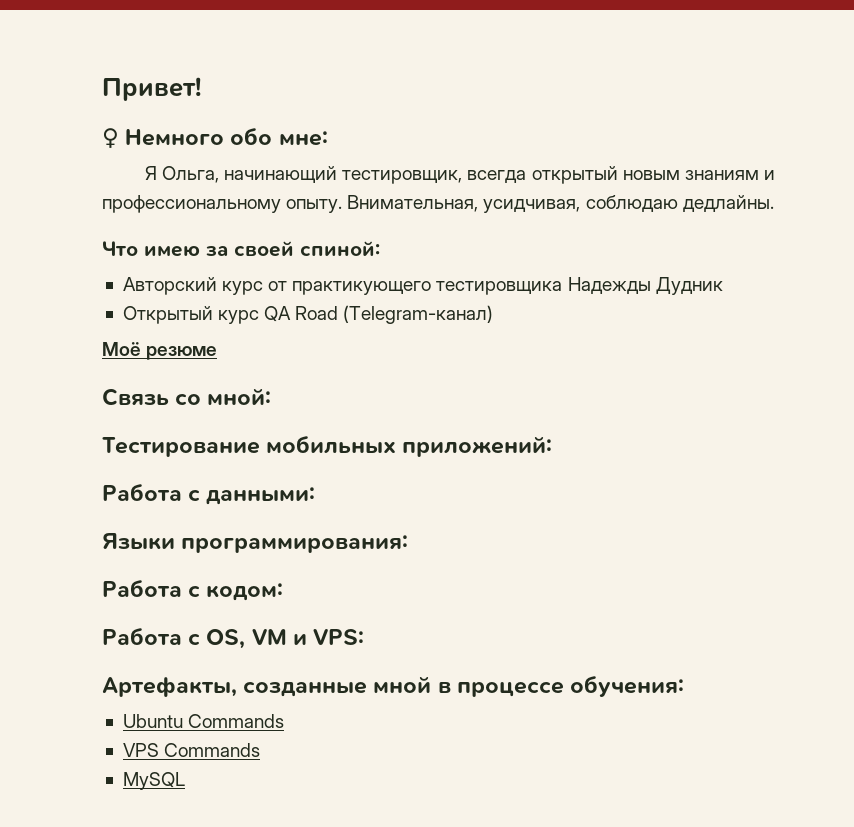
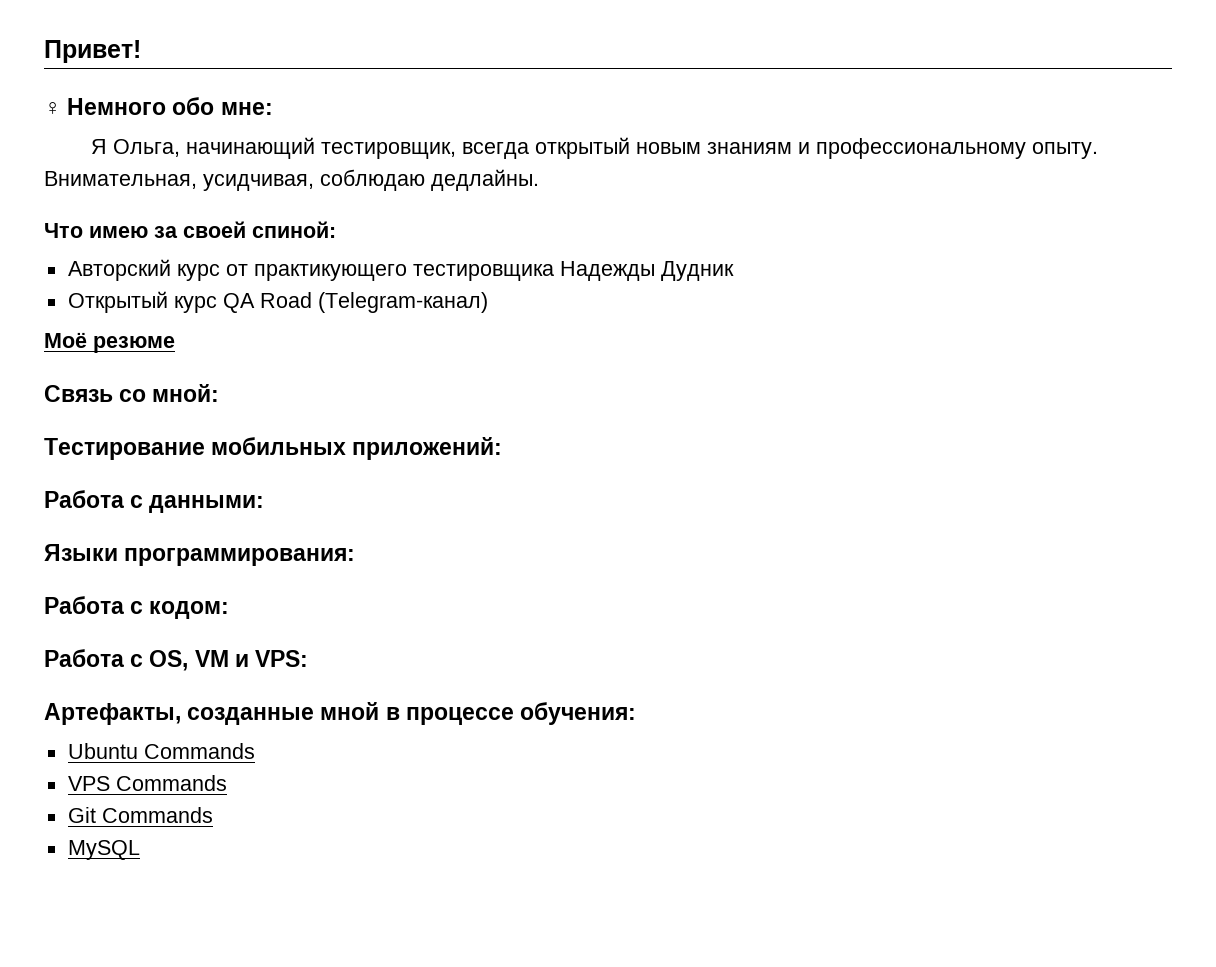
+ Git Commands

